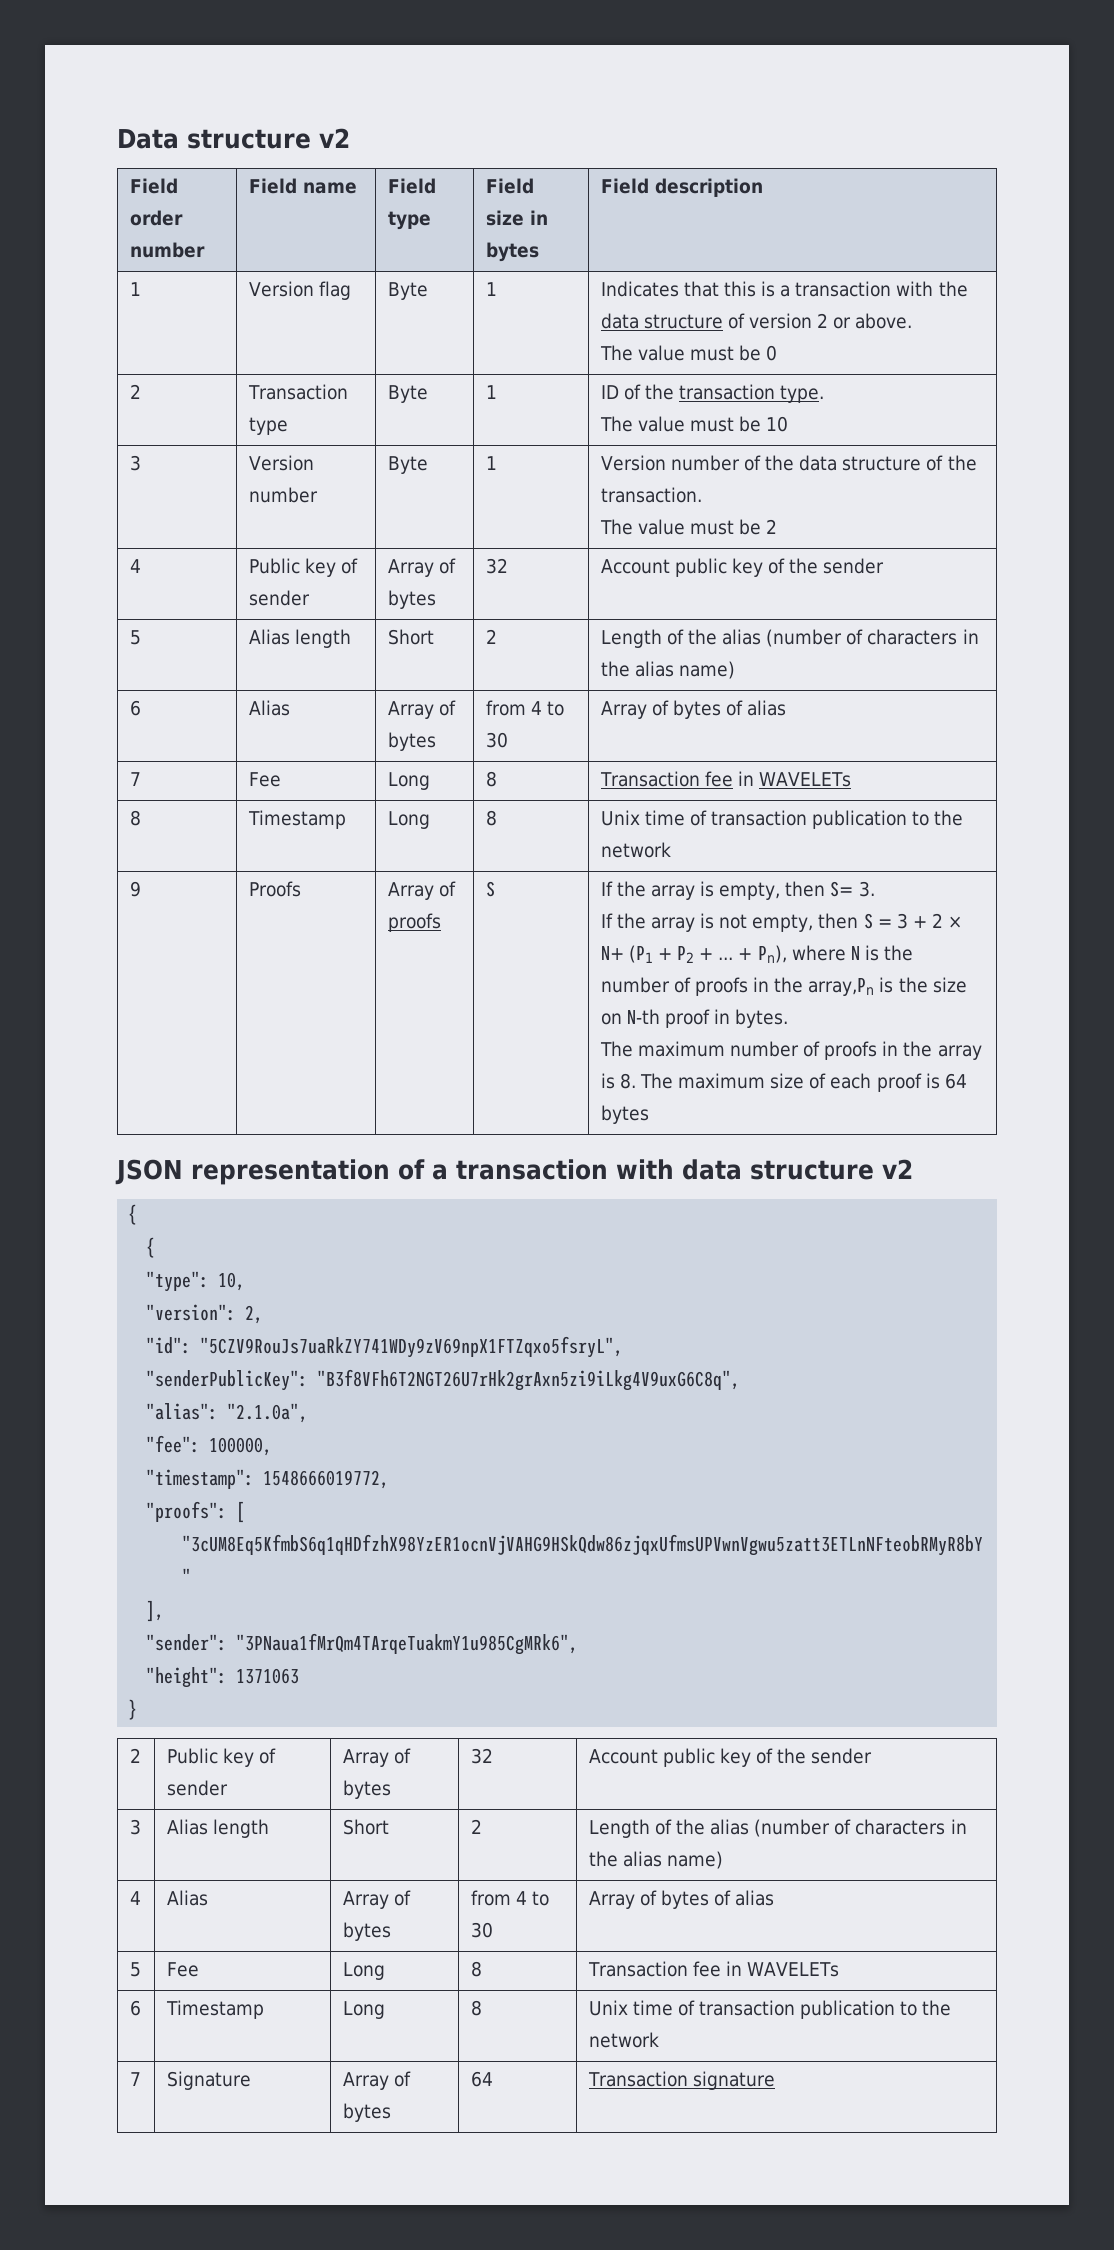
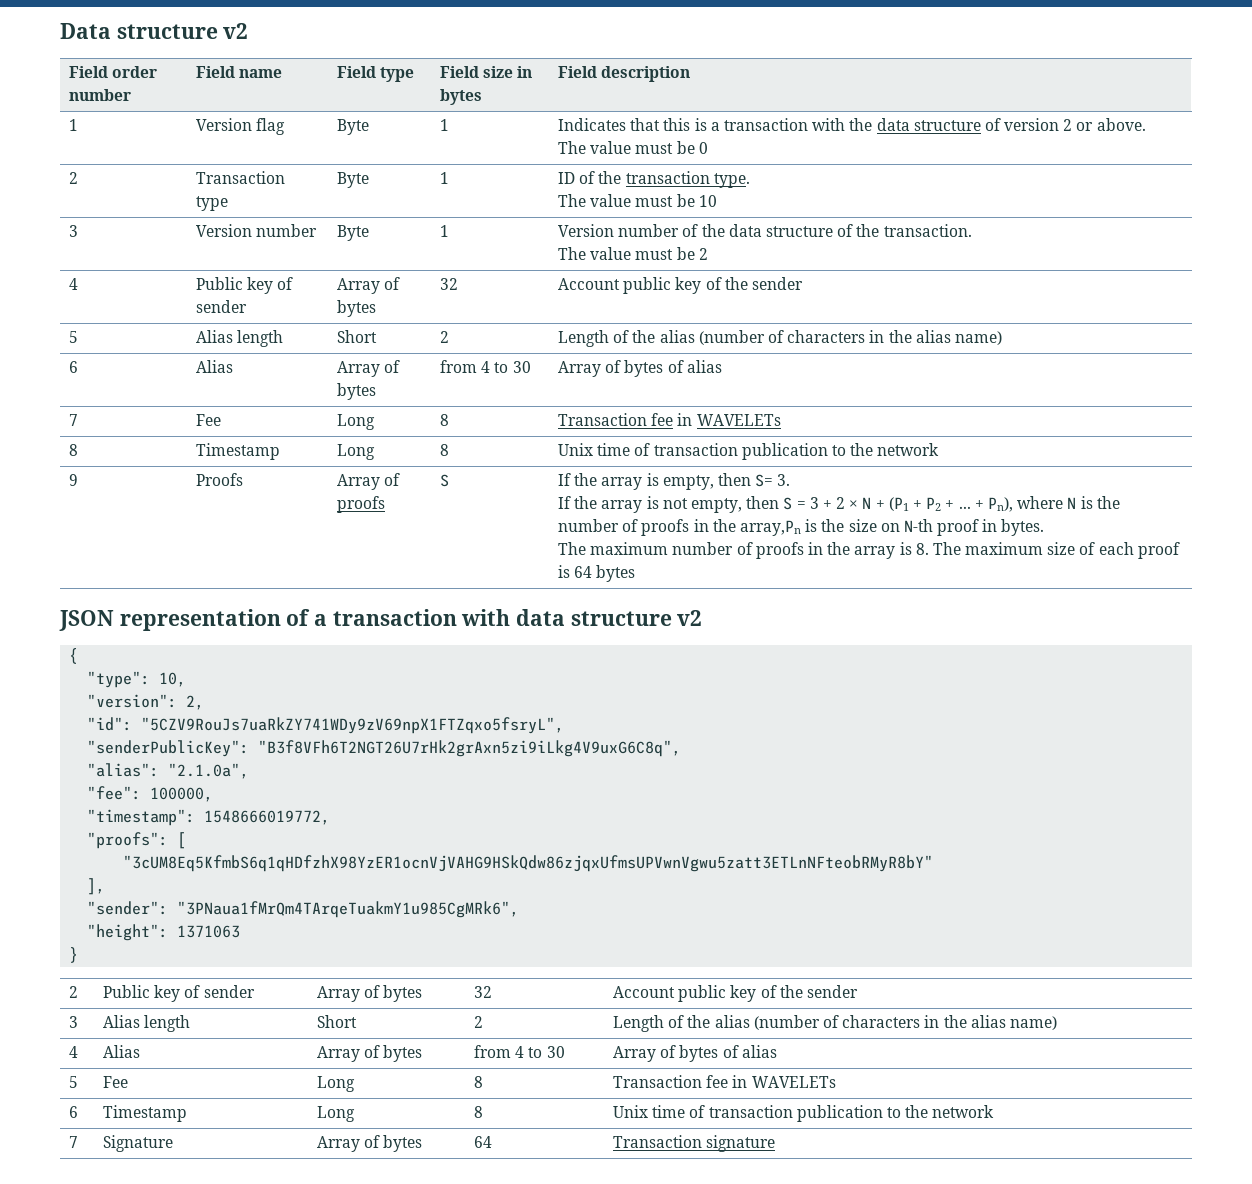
- If the array is not empty, then S = 3 + 2 × N+ (P1 + P2 + ...
+ If the array is not empty, then S = 3 + 2 × N + (P1 + P2 + ...
  JSON representation of a transaction with data structure v2
- {

